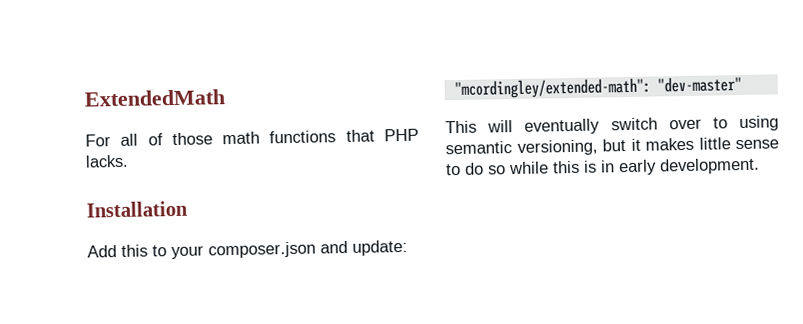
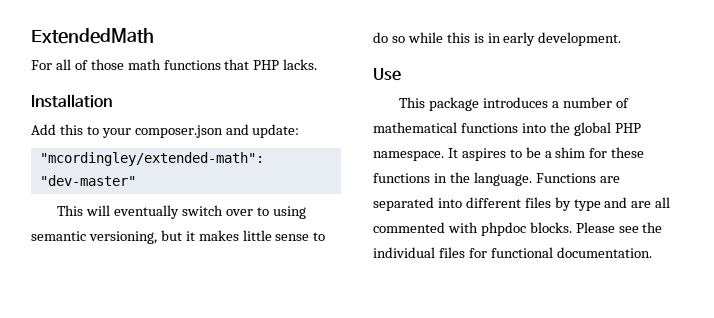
+ Use
+ This package introduces a number of mathematical functions into the global PHP namespace. It aspires to be a shim for these functions in the language. Functions are separated into different files by type and are all commented with phpdoc blocks. Please see the individual files for functional documentation.

